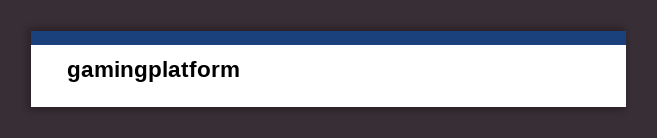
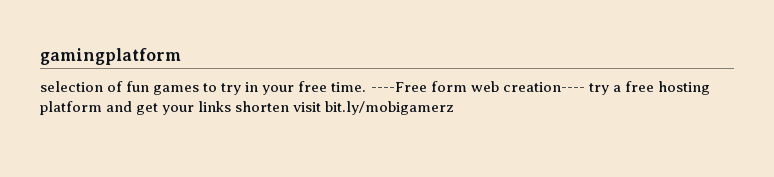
+ selection of fun games to try in your free time. ----Free form web creation---- try a free hosting platform and get your links shorten visit bit.ly/mobigamerz

